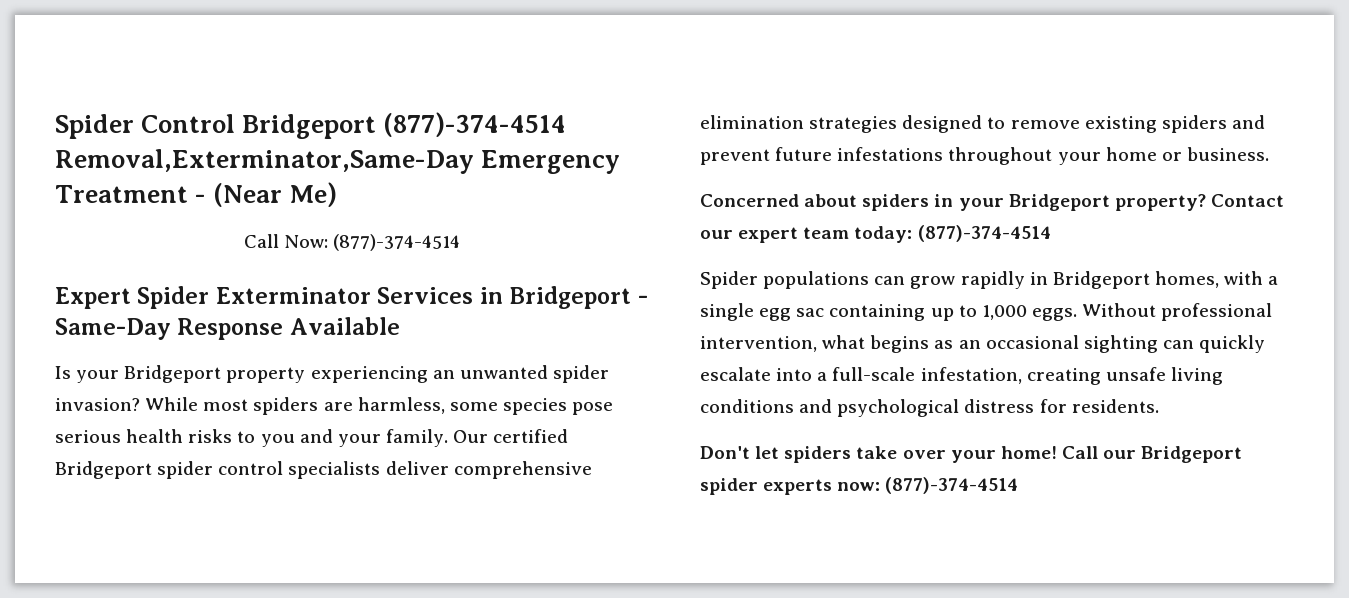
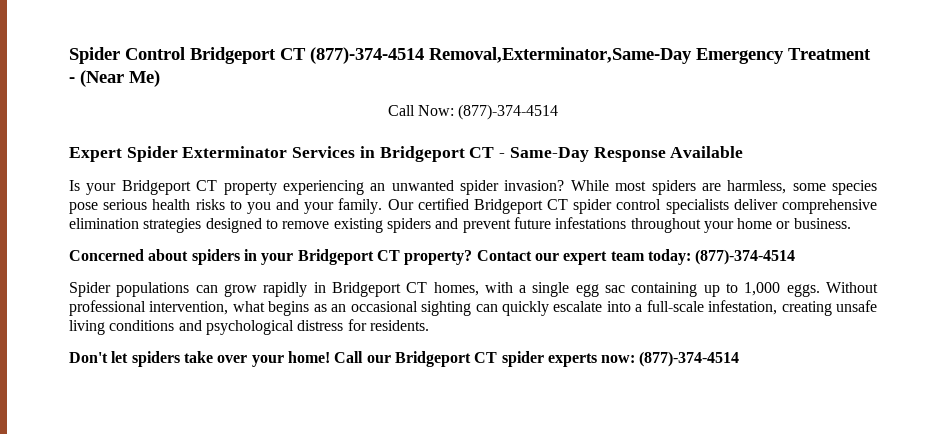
- Spider Control Bridgeport (877)-374-4514 Removal,Exterminator,Same-Day Emergency Treatment - (Near Me)
+ Spider Control Bridgeport CT (877)-374-4514 Removal,Exterminator,Same-Day Emergency Treatment - (Near Me)
- Expert Spider Exterminator Services in Bridgeport - Same-Day Response Available
+ Expert Spider Exterminator Services in Bridgeport CT - Same-Day Response Available
- Is your Bridgeport property experiencing an unwanted spider invasion?
+ Is your Bridgeport CT property experiencing an unwanted spider invasion?
- Our certified Bridgeport spider control specialists deliver comprehensive elimination strategies designed to remove existing spiders and prevent future infestations throughout your home or business.
+ Our certified Bridgeport CT spider control specialists deliver comprehensive elimination strategies designed to remove existing spiders and prevent future infestations throughout your home or business.
- Concerned about spiders in your Bridgeport property?
+ Concerned about spiders in your Bridgeport CT property?
- Spider populations can grow rapidly in Bridgeport homes, with a single egg sac containing up to 1,000 eggs.
+ Spider populations can grow rapidly in Bridgeport CT homes, with a single egg sac containing up to 1,000 eggs.
- Call our Bridgeport spider experts now: (877)-374-4514
+ Call our Bridgeport CT spider experts now: (877)-374-4514

